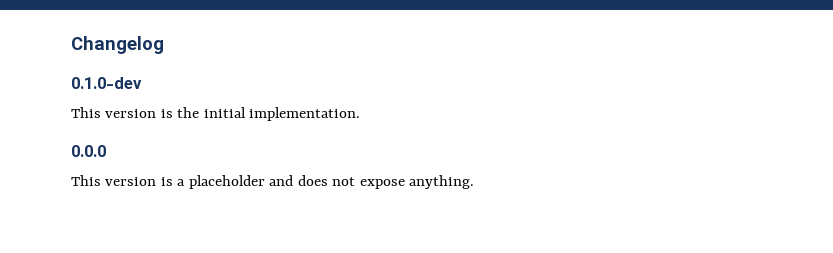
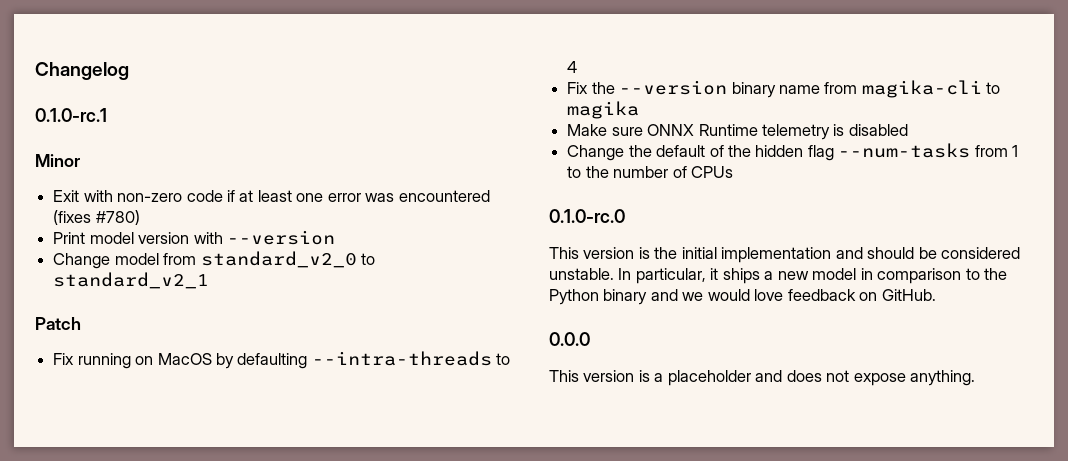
- 0.1.0-dev
+ 0.1.0-rc.1
+ Minor
+ Exit with non-zero code if at least one error was encountered (fixes #780)
+ Print model version with --version
+ Change model from standard_v2_0 to standard_v2_1
+ Patch
+ Fix running on MacOS by defaulting --intra-threads to 4
+ Fix the --version binary name from magika-cli to magika
+ Make sure ONNX Runtime telemetry is disabled
+ Change the default of the hidden flag --num-tasks from 1 to the number of CPUs
+ 0.1.0-rc.0
- This version is the initial implementation.
+ This version is the initial implementation and should be considered unstable. In particular, it ships a new model in comparison to the Python binary and we would love feedback on GitHub.

